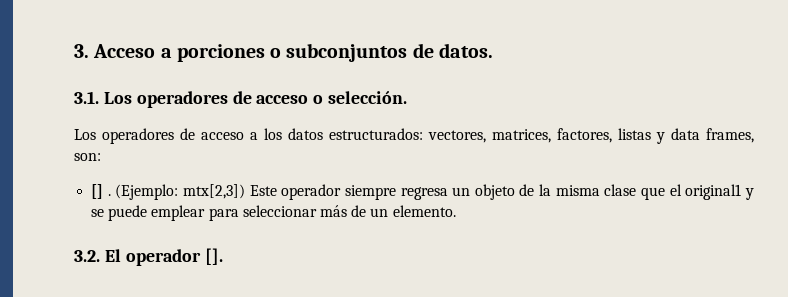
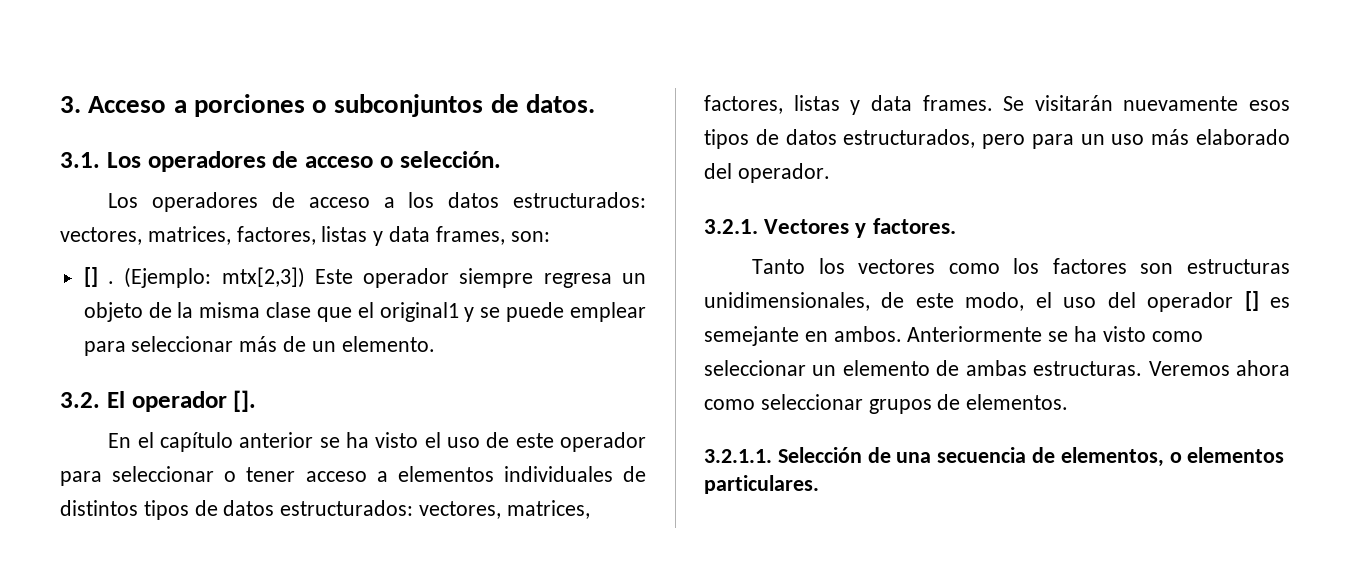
+ En el capítulo anterior se ha visto el uso de este operador para seleccionar o tener acceso a elementos individuales de distintos tipos de datos estructurados: vectores, matrices, factores, listas y data frames. Se visitarán nuevamente esos tipos de datos estructurados, pero para un uso más elaborado del operador.
+ 3.2.1. Vectores y factores.
+ Tanto los vectores como los factores son estructuras unidimensionales, de este modo, el uso del operador [] es semejante en ambos. Anteriormente se ha visto como seleccionar un elemento de ambas estructuras. Veremos ahora como seleccionar grupos de elementos.
+ 3.2.1.1. Selección de una secuencia de elementos, o elementos particulares.

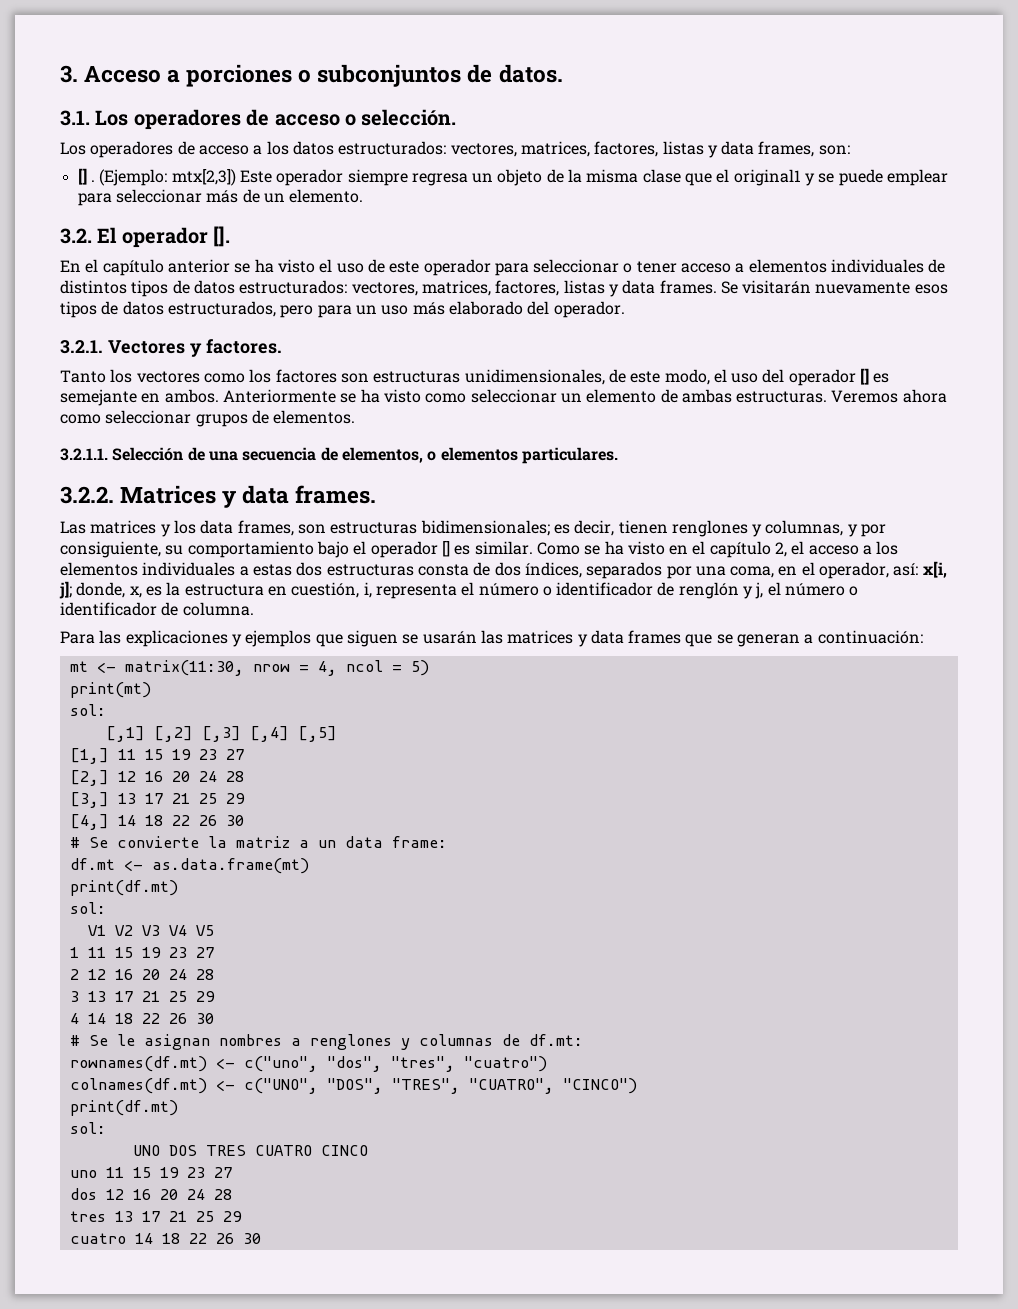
+ 3.2.2. Matrices y data frames.
+ Las matrices y los data frames, son estructuras bidimensionales; es decir, tienen renglones y columnas, y por consiguiente, su comportamiento bajo el operador [] es similar. Como se ha visto en el capítulo 2, el acceso a los elementos individuales a estas dos estructuras consta de dos índices, separados por una coma, en el operador, así: x[i, j]; donde, x, es la estructura en cuestión, i, representa el número o identificador de renglón y j, el número o identificador de columna.
+ Para las explicaciones y ejemplos que siguen se usarán las matrices y data frames que se generan a continuación:
+ mt <- matrix(11:30, nrow = 4, ncol = 5)
+ print(mt)
+ sol:
+ [,1] [,2] [,3] [,4] [,5]
+ [1,] 11 15 19 23 27
+ [2,] 12 16 20 24 28
+ [3,] 13 17 21 25 29
+ [4,] 14 18 22 26 30
+ # Se convierte la matriz a un data frame:
+ df.mt <- as.data.frame(mt)
+ print(df.mt)
+ sol:
+ V1 V2 V3 V4 V5
+ 1 11 15 19 23 27
+ 2 12 16 20 24 28
+ 3 13 17 21 25 29
+ 4 14 18 22 26 30
+ # Se le asignan nombres a renglones y columnas de df.mt:
+ rownames(df.mt) <- c("uno", "dos", "tres", "cuatro")
+ colnames(df.mt) <- c("UNO", "DOS", "TRES", "CUATRO", "CINCO")
+ print(df.mt)
+ sol:
+ UNO DOS TRES CUATRO CINCO
+ uno 11 15 19 23 27
+ dos 12 16 20 24 28
+ tres 13 17 21 25 29
+ cuatro 14 18 22 26 30

